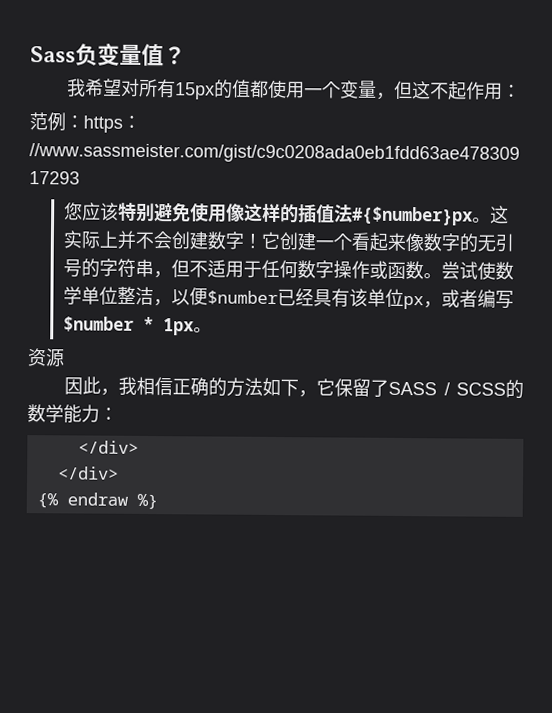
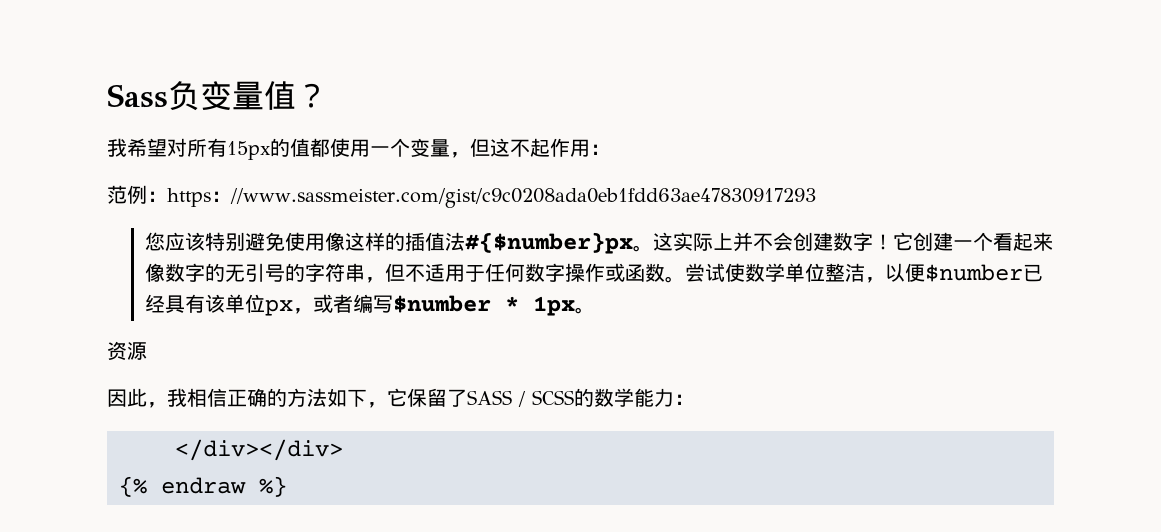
  因此，我相信正确的方法如下，它保留了SASS / SCSS的数学能力：
- </div>
- </div>
+ </div></div>

